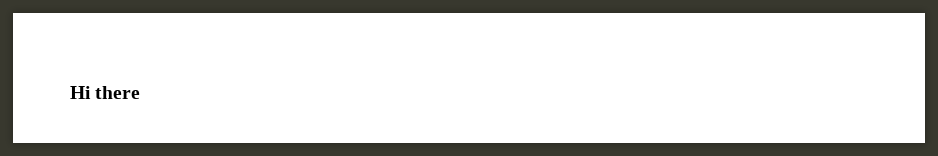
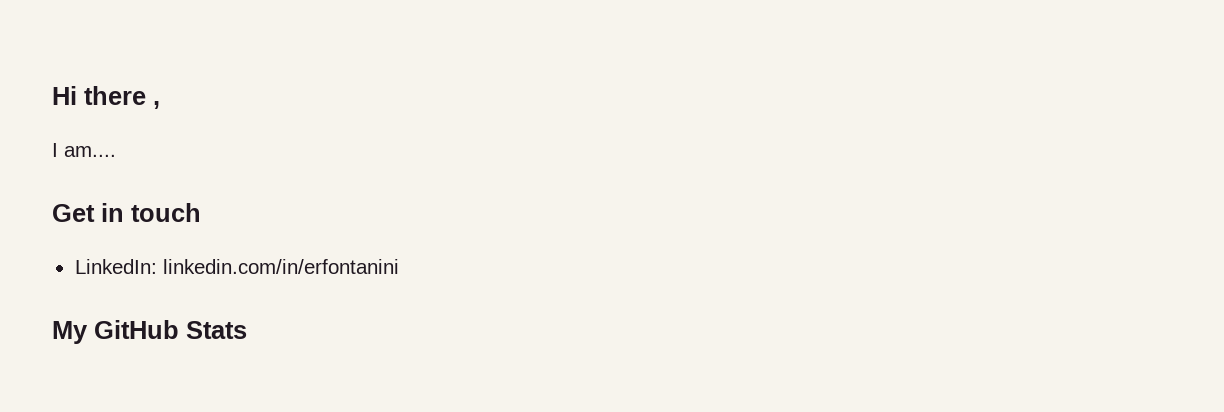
- Hi there
+ Hi there ,
+ I am....
+ Get in touch
+ LinkedIn: linkedin.com/in/erfontanini
+ My GitHub Stats

